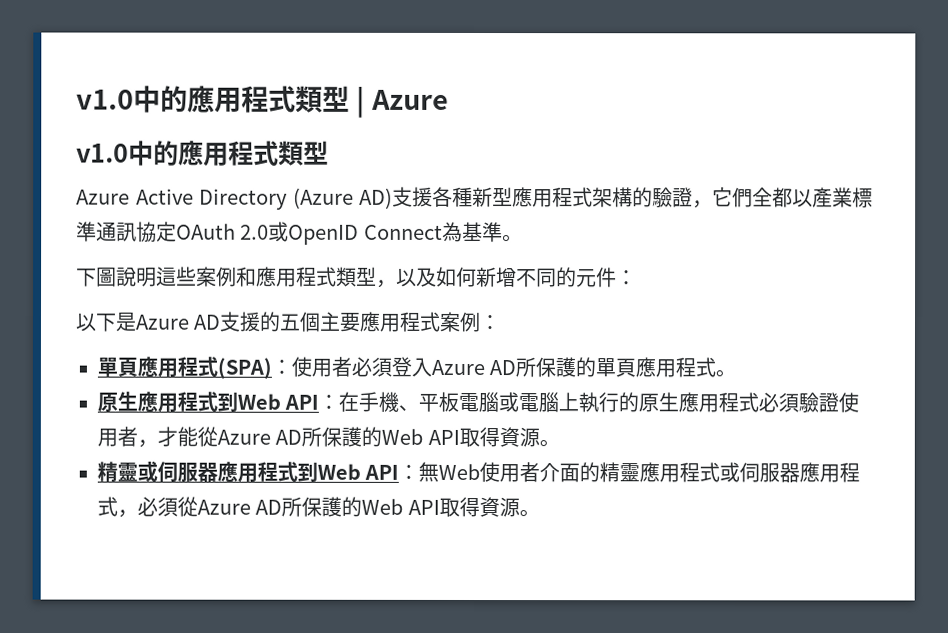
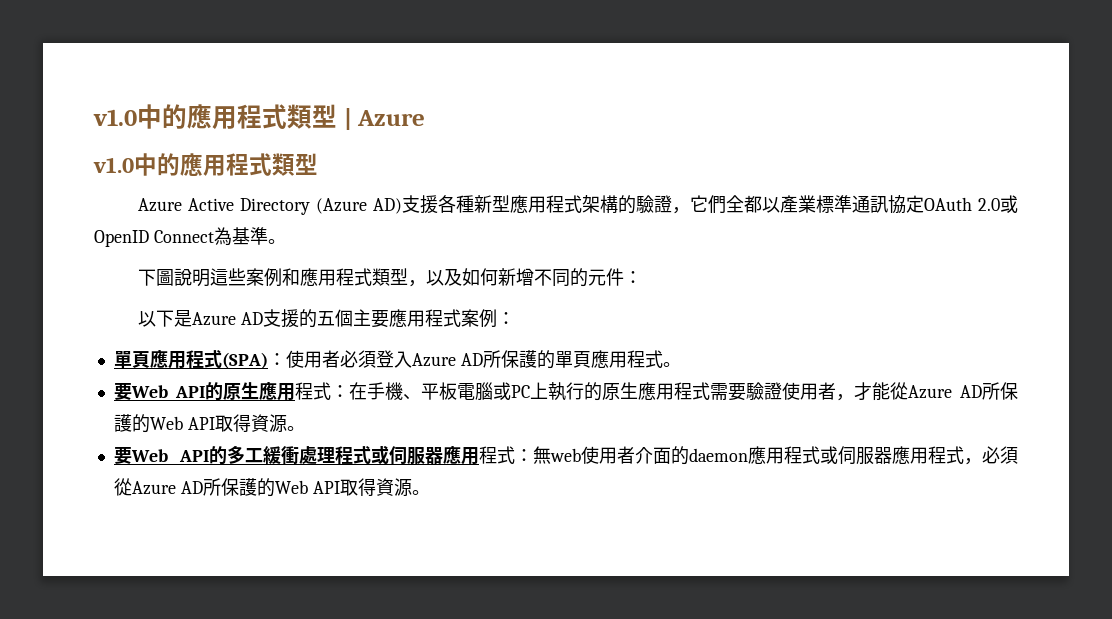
- 原生應用程式到Web API：在手機、平板電腦或電腦上執行的原生應用程式必須驗證使用者，才能從Azure AD所保護的Web API取得資源。
+ 要Web API的原生應用程式：在手機、平板電腦或PC上執行的原生應用程式需要驗證使用者，才能從Azure AD所保護的Web API取得資源。
- 精靈或伺服器應用程式到Web API：無Web使用者介面的精靈應用程式或伺服器應用程式，必須從Azure AD所保護的Web API取得資源。
+ 要Web API的多工緩衝處理程式或伺服器應用程式：無web使用者介面的daemon應用程式或伺服器應用程式，必須從Azure AD所保護的Web API取得資源。

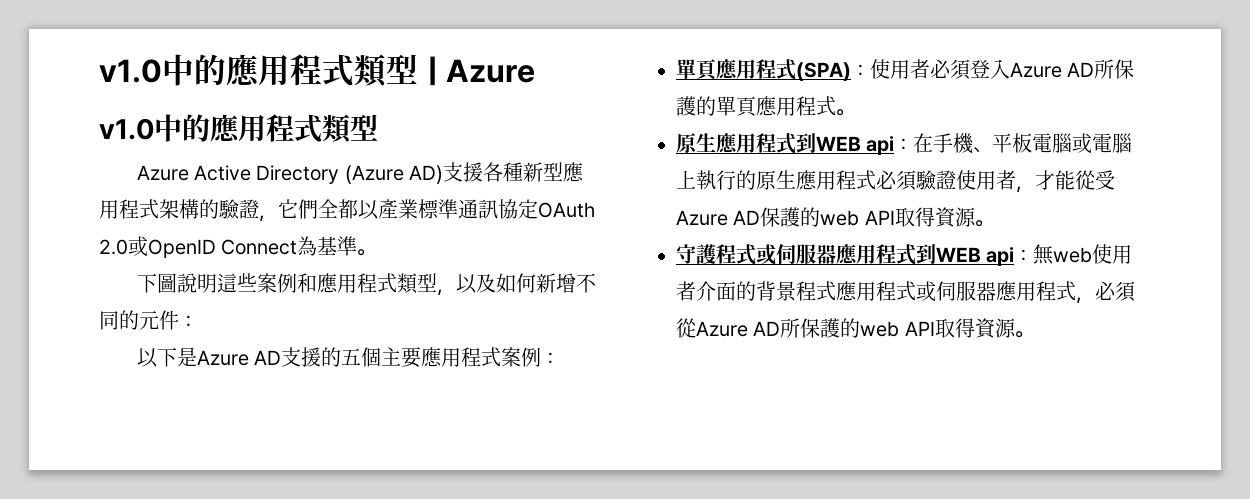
- 要Web API的原生應用程式：在手機、平板電腦或PC上執行的原生應用程式需要驗證使用者，才能從Azure AD所保護的Web API取得資源。
+ 原生應用程式到WEB api：在手機、平板電腦或電腦上執行的原生應用程式必須驗證使用者，才能從受Azure AD保護的web API取得資源。
- 要Web API的多工緩衝處理程式或伺服器應用程式：無web使用者介面的daemon應用程式或伺服器應用程式，必須從Azure AD所保護的Web API取得資源。
+ 守護程式或伺服器應用程式到WEB api：無web使用者介面的背景程式應用程式或伺服器應用程式，必須從Azure AD所保護的web API取得資源。

